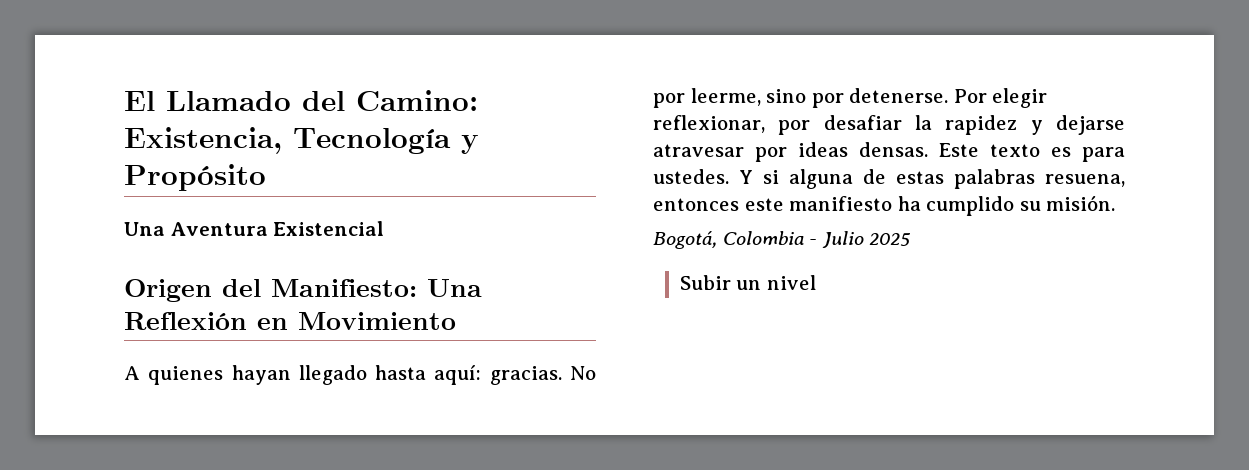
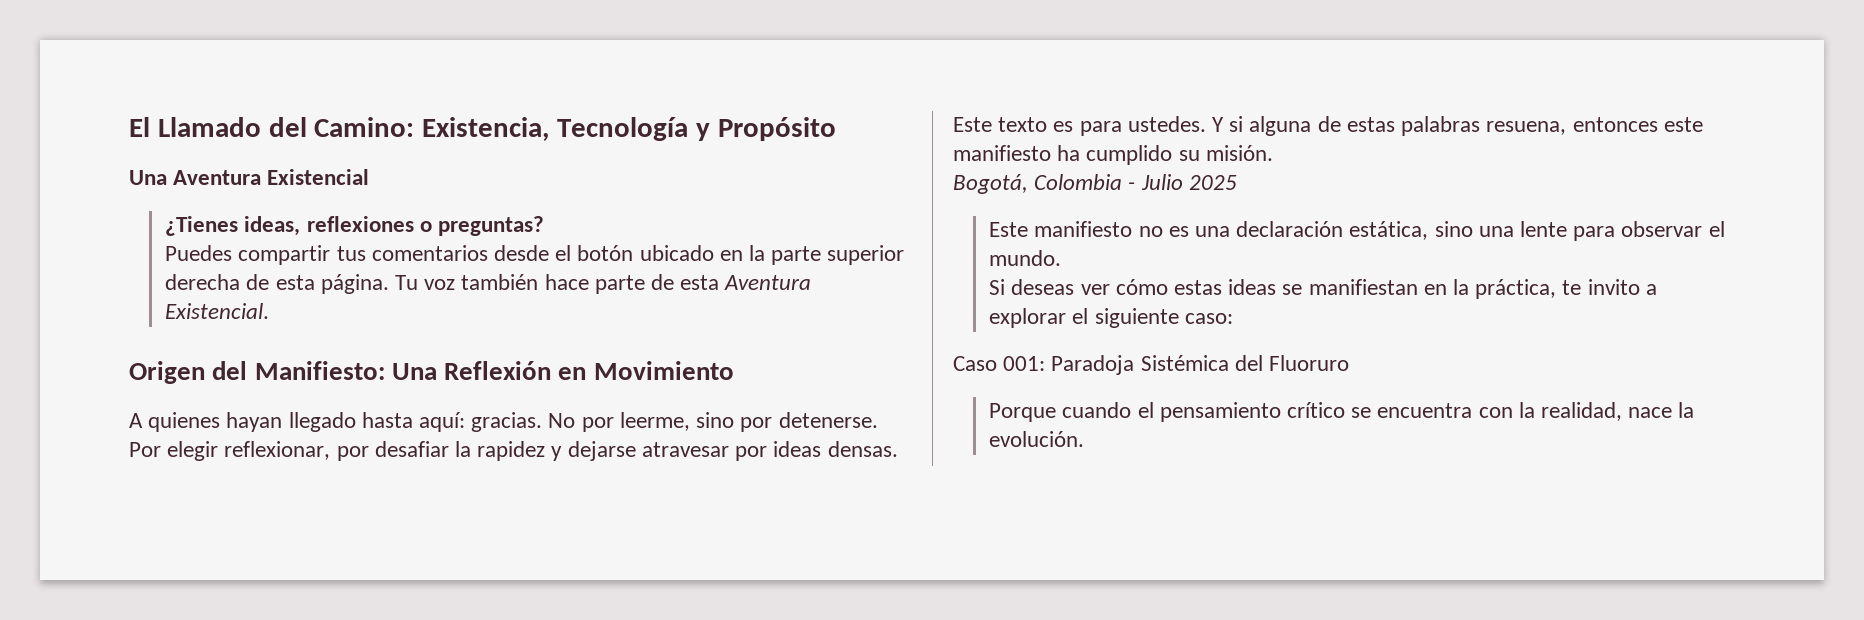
+ ¿Tienes ideas, reflexiones o preguntas?
+ Puedes compartir tus comentarios desde el botón ubicado en la parte superior derecha de esta página. Tu voz también hace parte de esta Aventura Existencial.
- Subir un nivel
+ Este manifiesto no es una declaración estática, sino una lente para observar el mundo.
+ Si deseas ver cómo estas ideas se manifiestan en la práctica, te invito a explorar el siguiente caso:
+ Caso 001: Paradoja Sistémica del Fluoruro
+ Porque cuando el pensamiento crítico se encuentra con la realidad, nace la evolución.

